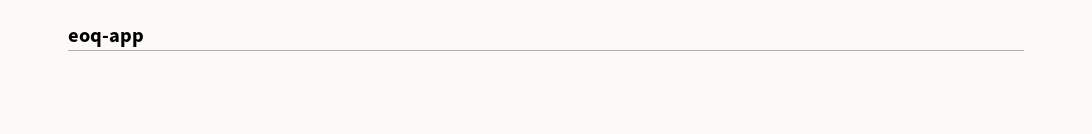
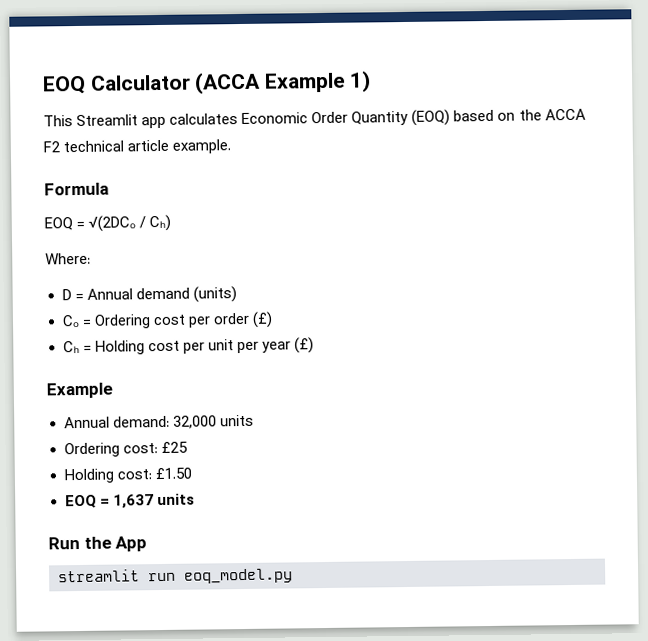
- eoq-app
+ EOQ Calculator (ACCA Example 1)
+ This Streamlit app calculates Economic Order Quantity (EOQ) based on the ACCA F2 technical article example.
+ Formula
+ EOQ = √(2DCₒ / Cₕ)
+ Where:
+ D = Annual demand (units)
+ Cₒ = Ordering cost per order (£)
+ Cₕ = Holding cost per unit per year (£)
+ Example
+ Annual demand: 32,000 units
+ Ordering cost: £25
+ Holding cost: £1.50
+ EOQ = 1,637 units
+ Run the App
+ streamlit run eoq_model.py

